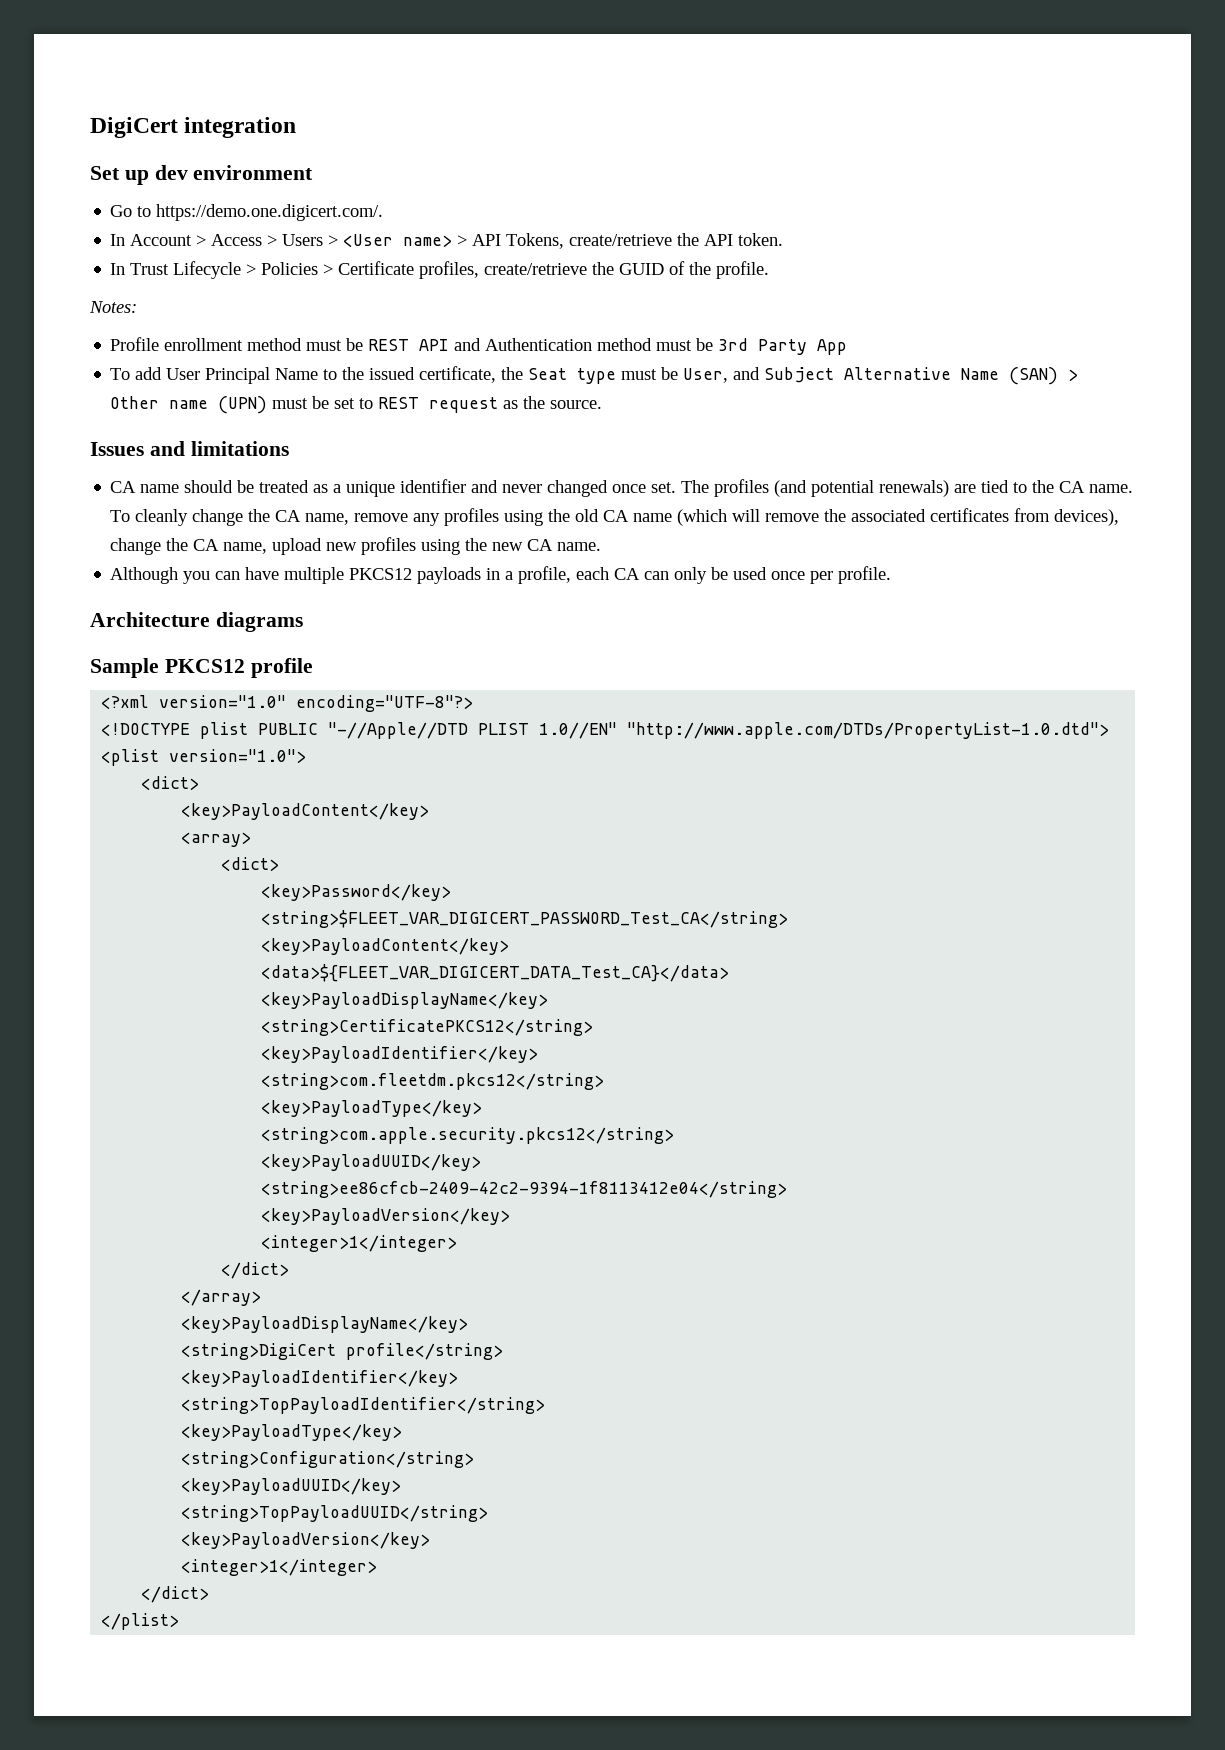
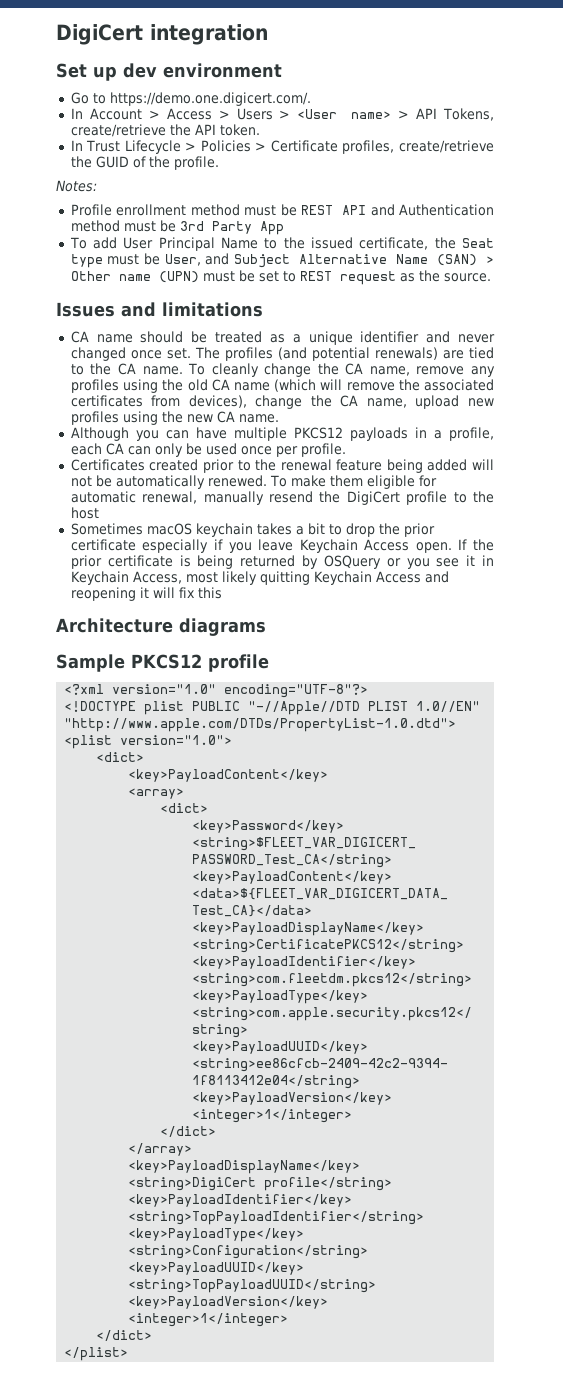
+ Certificates created prior to the renewal feature being added will not be automatically renewed. To make them eligible for automatic renewal, manually resend the DigiCert profile to the host
+ Sometimes macOS keychain takes a bit to drop the prior certificate especially if you leave Keychain Access open. If the prior certificate is being returned by OSQuery or you see it in Keychain Access, most likely quitting Keychain Access and reopening it will fix this

